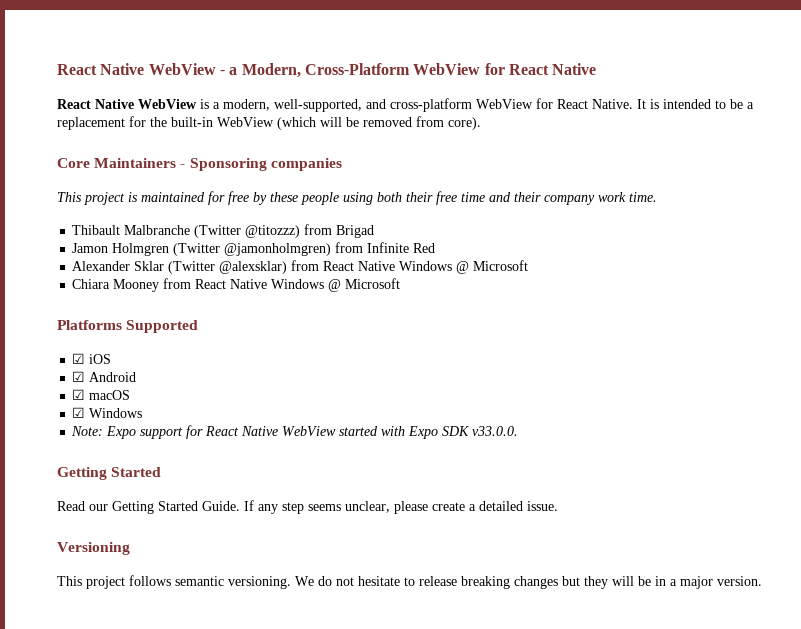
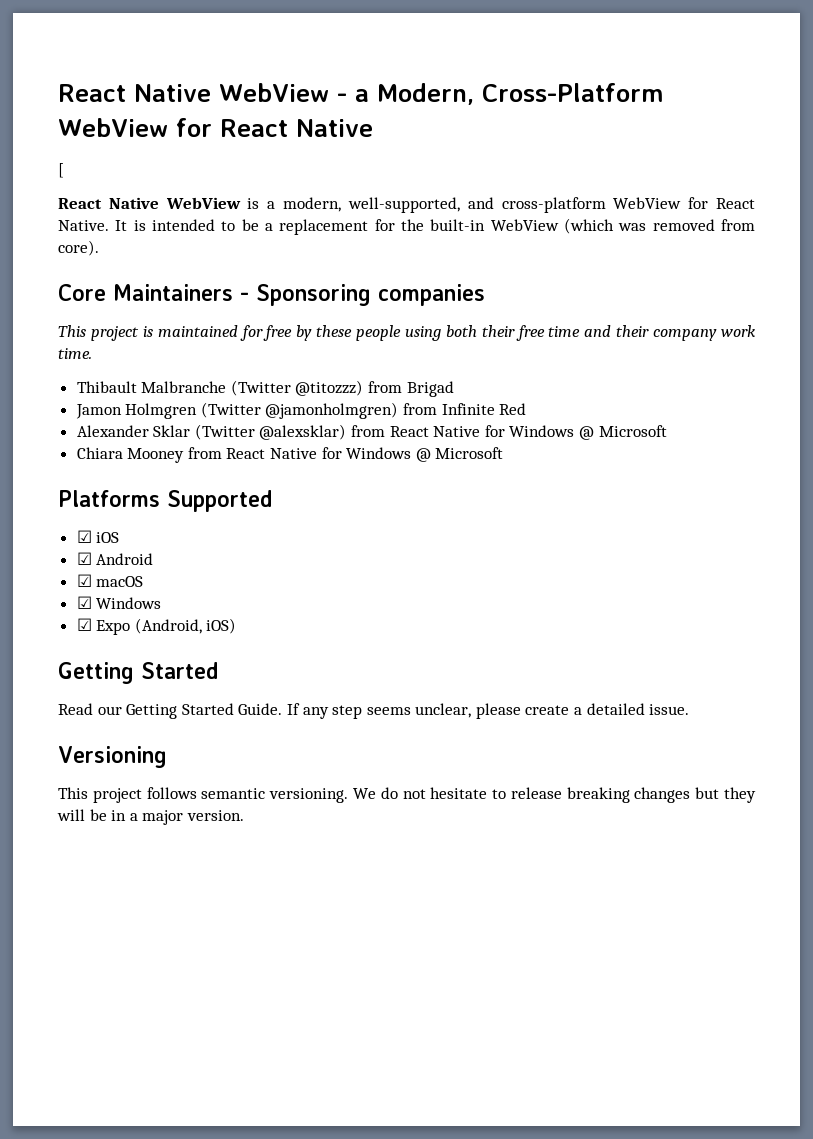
+ [
- It is intended to be a replacement for the built-in WebView (which will be removed from core).
+ It is intended to be a replacement for the built-in WebView (which was removed from core).
- Alexander Sklar (Twitter @alexsklar) from React Native Windows @ Microsoft
+ Alexander Sklar (Twitter @alexsklar) from React Native for Windows @ Microsoft
- Chiara Mooney from React Native Windows @ Microsoft
+ Chiara Mooney from React Native for Windows @ Microsoft
- Note: Expo support for React Native WebView started with Expo SDK v33.0.0.
+ ☑ Expo (Android, iOS)

